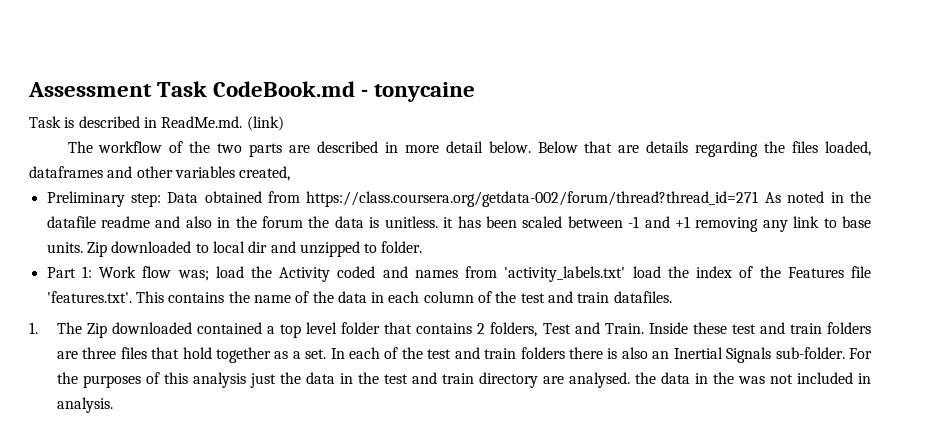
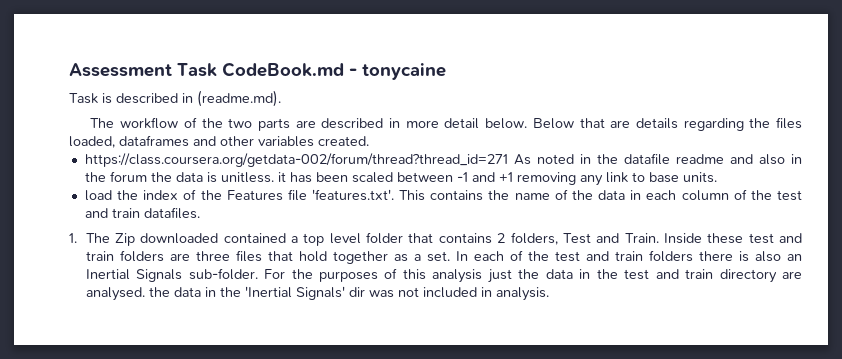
- Task is described in ReadMe.md. (link)
+ Task is described in (readme.md).
- Below that are details regarding the files loaded, dataframes and other variables created,
- Preliminary step: Data obtained from https://class.coursera.org/getdata-002/forum/thread?thread_id=271 As noted in the datafile readme and also in the forum the data is unitless. it has been scaled between -1 and +1 removing any link to base units. Zip downloaded to local dir and unzipped to folder.
- Part 1: Work flow was; load the Activity coded and names from 'activity_labels.txt' load the index of the Features file 'features.txt'. This contains the name of the data in each column of the test and train datafiles.
+ Below that are details regarding the files loaded, dataframes and other variables created.
+ https://class.coursera.org/getdata-002/forum/thread?thread_id=271 As noted in the datafile readme and also in the forum the data is unitless. it has been scaled between -1 and +1 removing any link to base units.
+ load the index of the Features file 'features.txt'. This contains the name of the data in each column of the test and train datafiles.
- For the purposes of this analysis just the data in the test and train directory are analysed. the data in the was not included in analysis.
+ For the purposes of this analysis just the data in the test and train directory are analysed. the data in the 'Inertial Signals' dir was not included in analysis.

